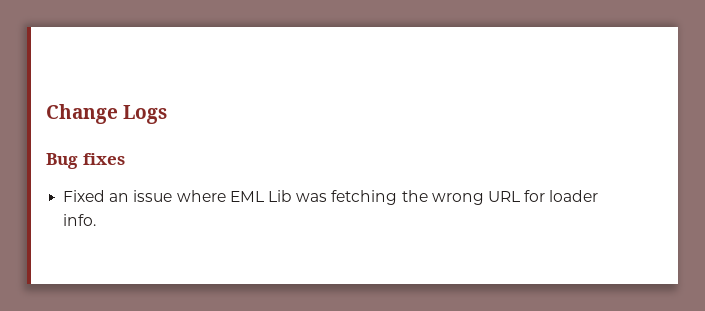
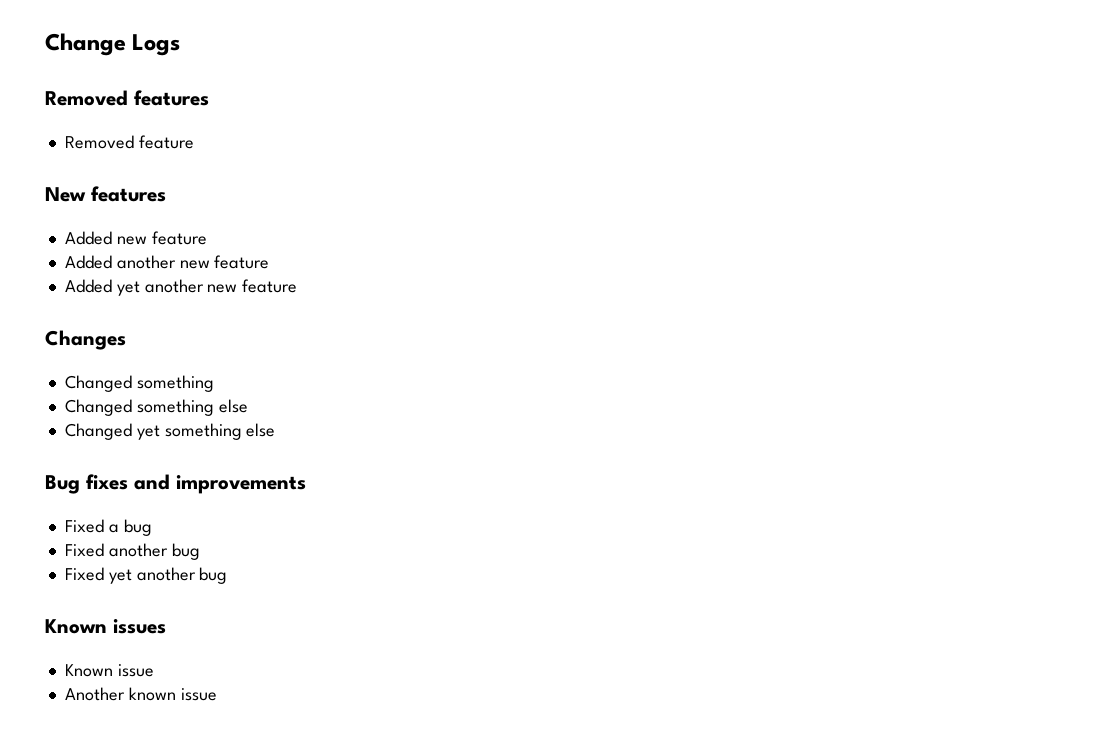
+ Removed features
+ Removed feature
+ New features
+ Added new feature
+ Added another new feature
+ Added yet another new feature
+ Changes
+ Changed something
+ Changed something else
+ Changed yet something else
- Bug fixes
- Fixed an issue where EML Lib was fetching the wrong URL for loader info.
+ Bug fixes and improvements
+ Fixed a bug
+ Fixed another bug
+ Fixed yet another bug
+ Known issues
+ Known issue
+ Another known issue

